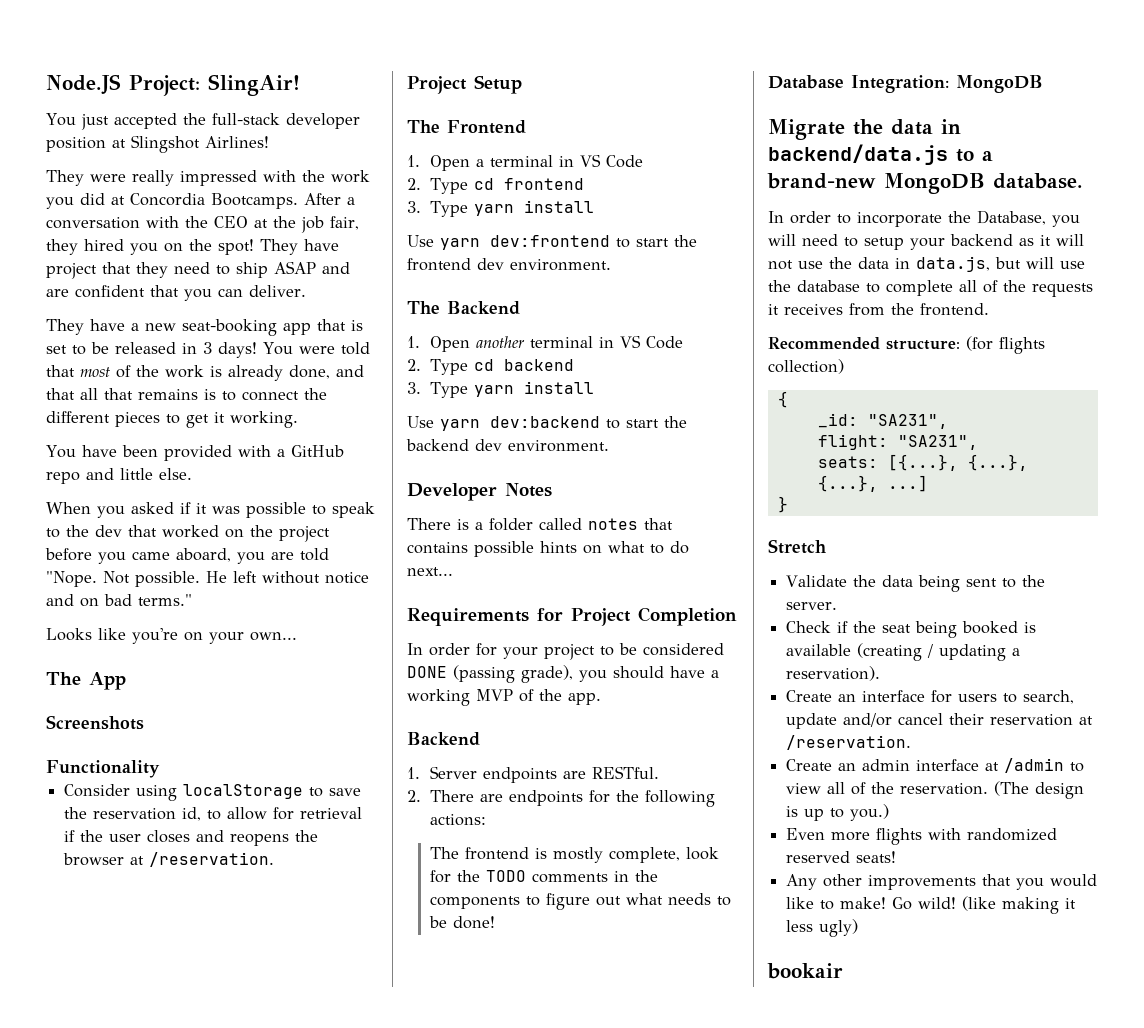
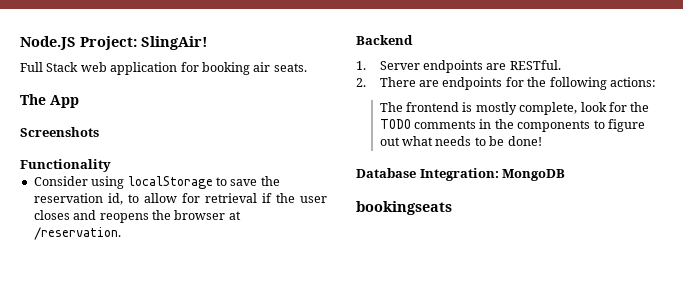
- You just accepted the full-stack developer position at Slingshot Airlines!
- They were really impressed with the work you did at Concordia Bootcamps. After a conversation with the CEO at the job fair, they hired you on the spot! They have project that they need to ship ASAP and are confident that you can deliver.
- They have a new seat-booking app that is set to be released in 3 days! You were told that most of the work is already done, and that all that remains is to connect the different pieces to get it working.
- You have been provided with a GitHub repo and little else.
- When you asked if it was possible to speak to the dev that worked on the project before you came aboard, you are told "Nope. Not possible. He left without notice and on bad terms."
- Looks like you're on your own...
+ Full Stack web application for booking air seats.
- Project Setup
- The Frontend
- 1. Open a terminal in VS Code
- 2. Type cd frontend
- 3. Type yarn install
- Use yarn dev:frontend to start the frontend dev environment.
- The Backend
- 1. Open another terminal in VS Code
- 2. Type cd backend
- 3. Type yarn install
- Use yarn dev:backend to start the backend dev environment.
- Developer Notes
- There is a folder called notes that contains possible hints on what to do next...
- Requirements for Project Completion
- In order for your project to be considered DONE (passing grade), you should have a working MVP of the app.
- Migrate the data in backend/data.js to a brand-new MongoDB database.
- In order to incorporate the Database, you will need to setup your backend as it will not use the data in data.js, but will use the database to complete all of the requests it receives from the frontend.
- Recommended structure: (for flights collection)
- {
- _id: "SA231",
- flight: "SA231",
- seats: [{...}, {...}, {...}, ...]
- }
- Stretch
- Validate the data being sent to the server.
- Check if the seat being booked is available (creating / updating a reservation).
- Create an interface for users to search, update and/or cancel their reservation at /reservation.
- Create an admin interface at /admin to view all of the reservation. (The design is up to you.)
- Even more flights with randomized reserved seats!
- Any other improvements that you would like to make! Go wild! (like making it less ugly)
- bookair
+ bookingseats

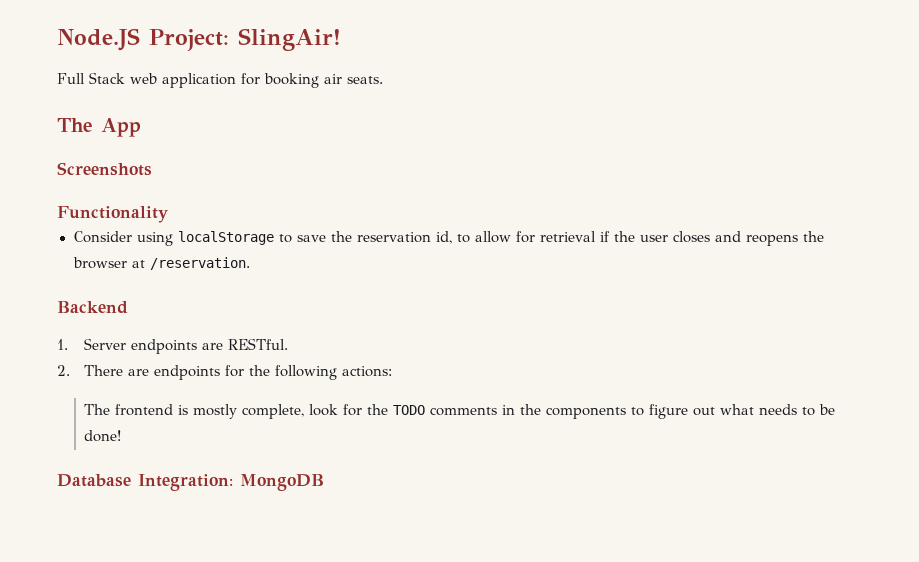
- bookingseats

